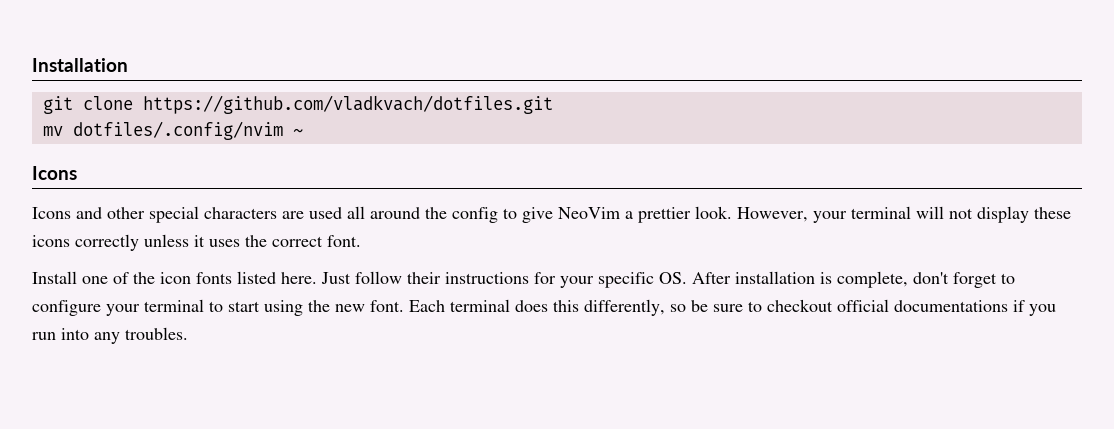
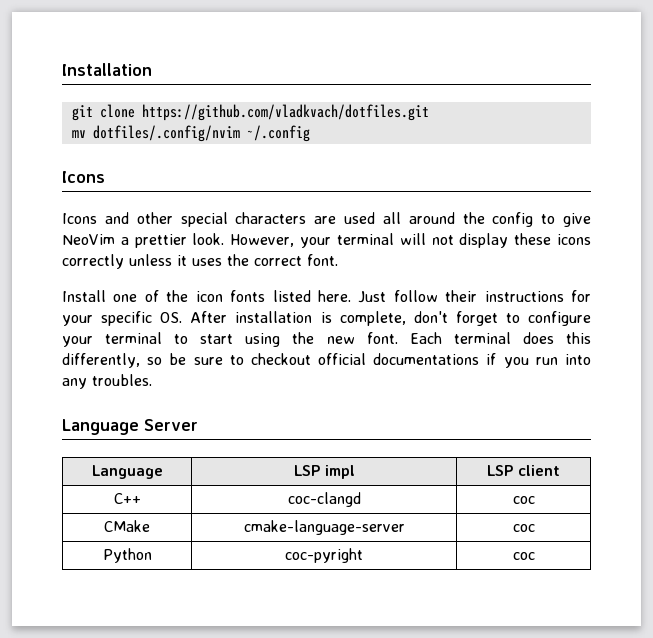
- mv dotfiles/.config/nvim ~
+ mv dotfiles/.config/nvim ~/.config
+ Language Server
+ Language | LSP impl | LSP client
+ C++ | coc-clangd | coc
+ CMake | cmake-language-server | coc
+ Python | coc-pyright | coc

